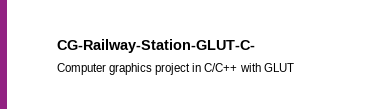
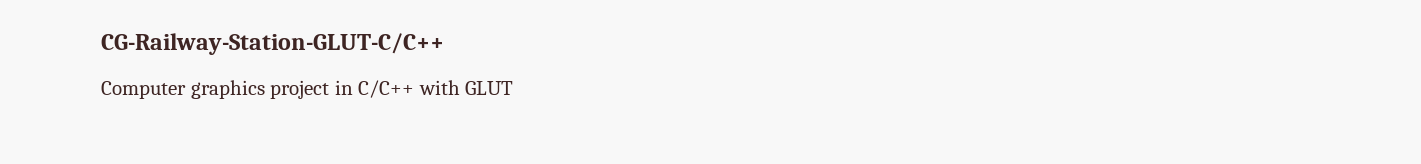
- CG-Railway-Station-GLUT-C-
+ CG-Railway-Station-GLUT-C/C++

